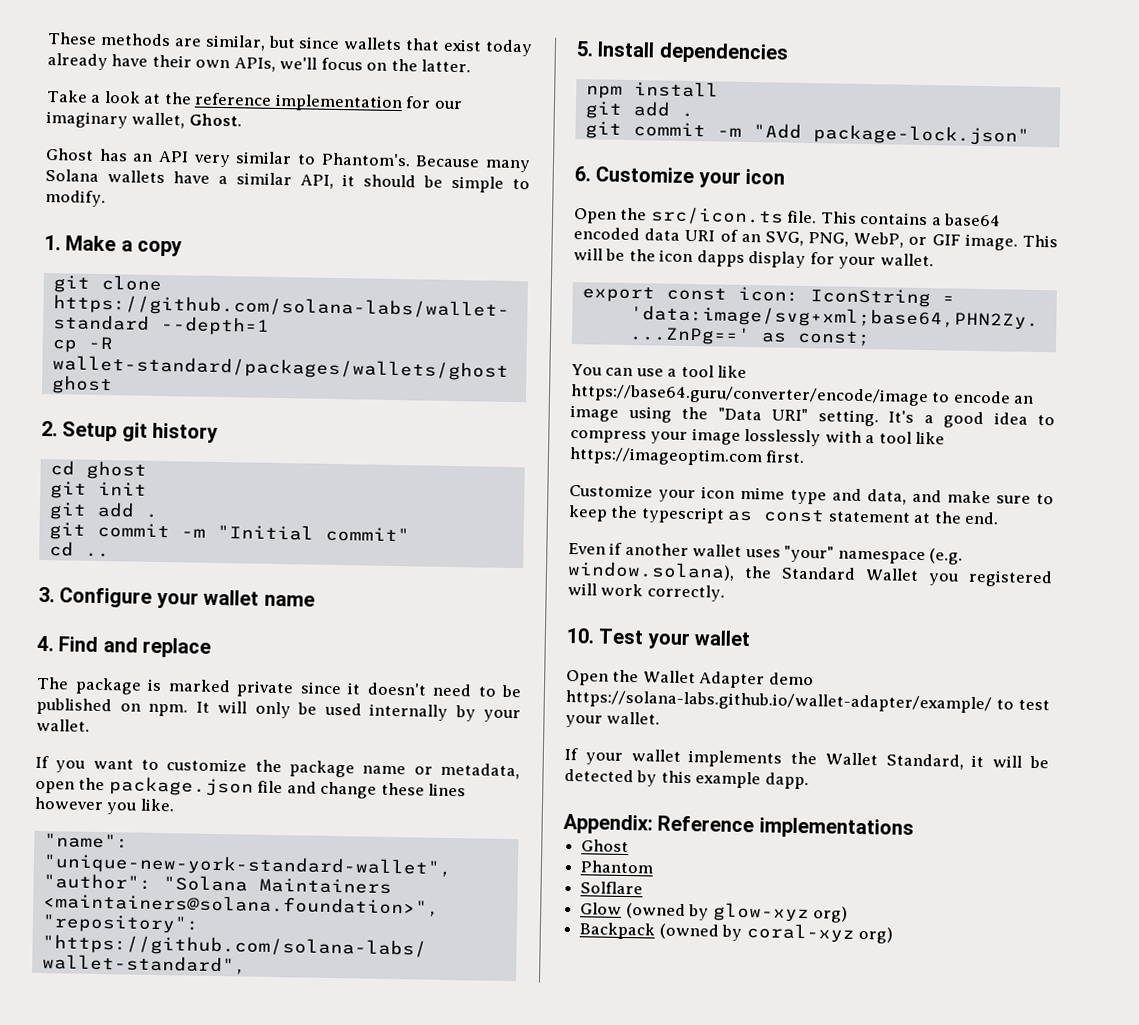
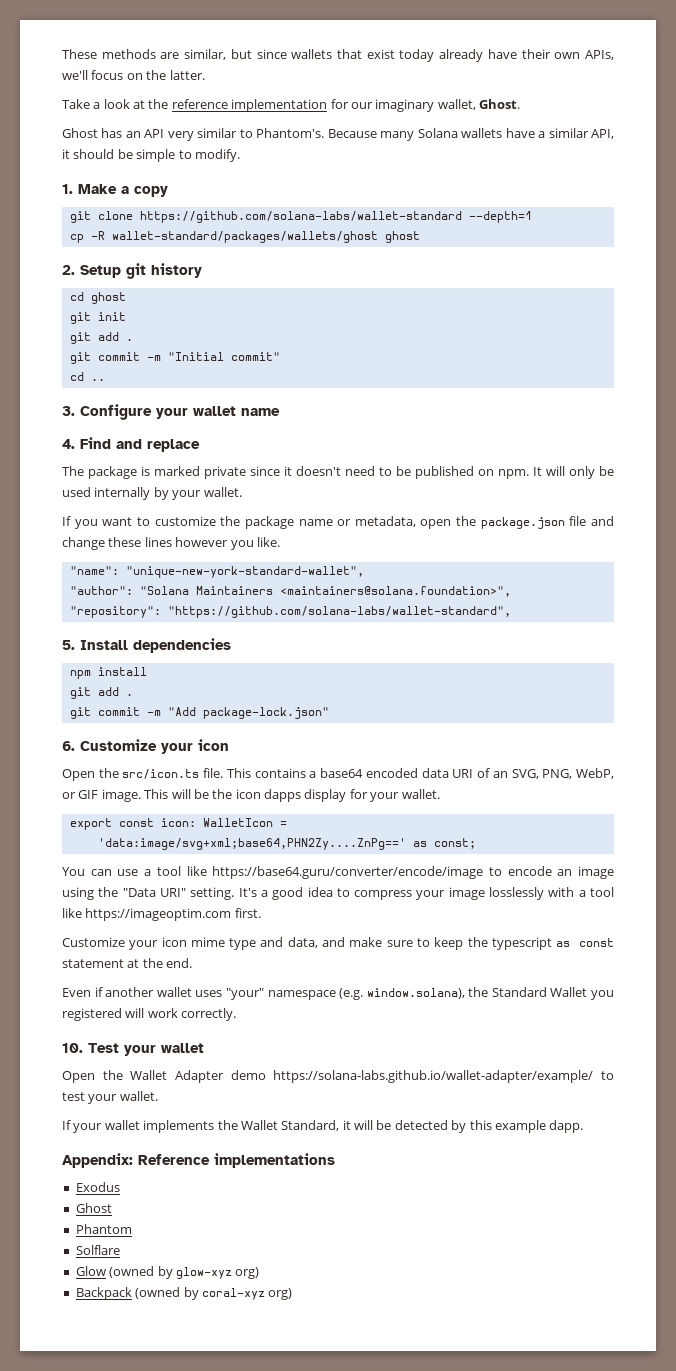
- export const icon: IconString =
+ export const icon: WalletIcon =
+ Exodus

